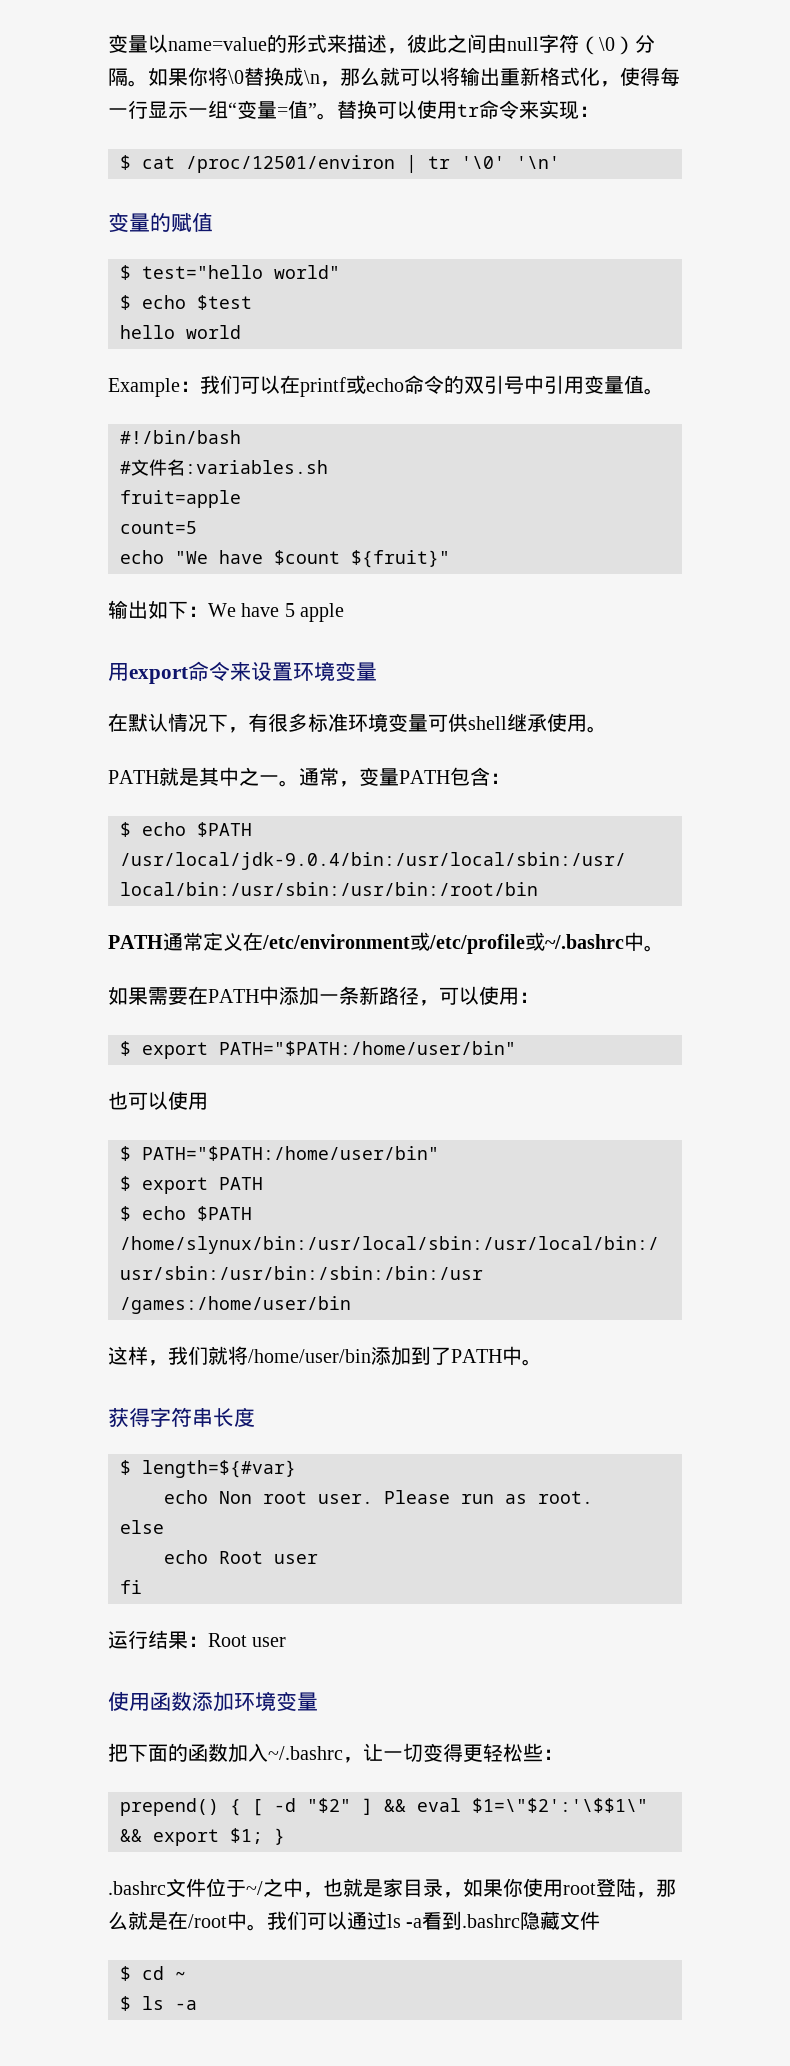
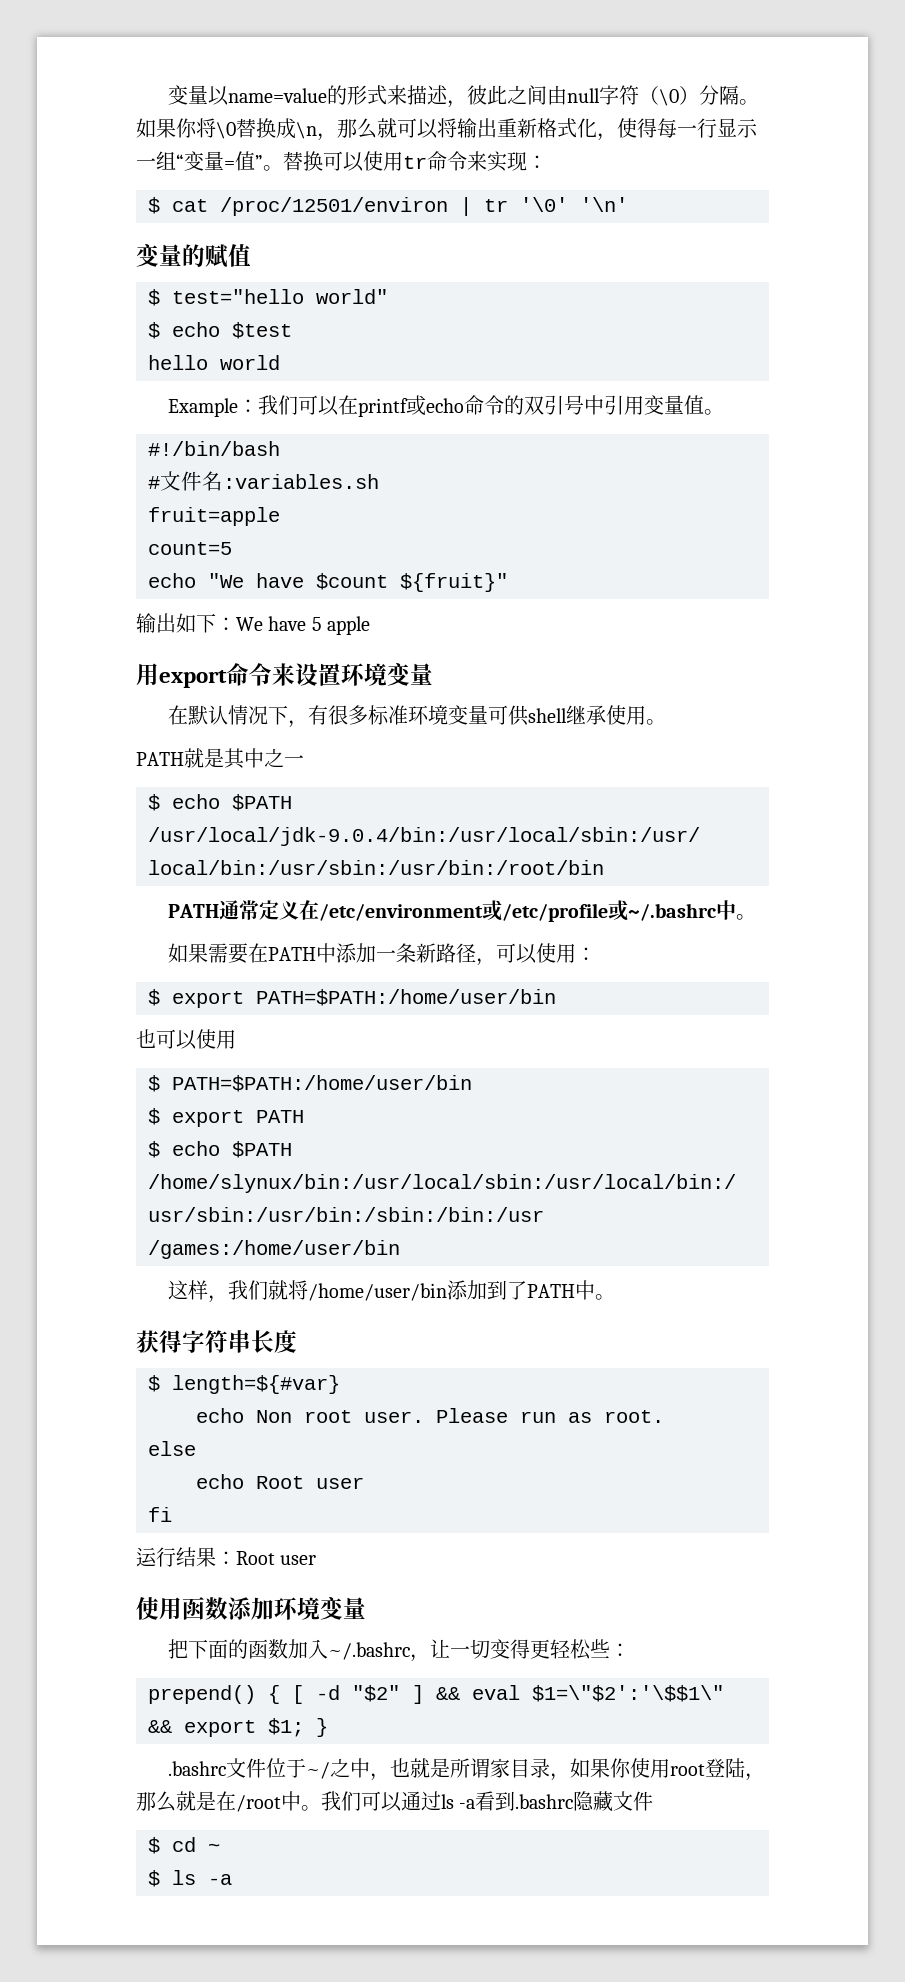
- PATH就是其中之一。通常，变量PATH包含：
+ PATH就是其中之一
- $ export PATH="$PATH:/home/user/bin"
+ $ export PATH=$PATH:/home/user/bin
- $ PATH="$PATH:/home/user/bin"
+ $ PATH=$PATH:/home/user/bin
- .bashrc文件位于~/之中，也就是家目录，如果你使用root登陆，那么就是在/root中。
+ .bashrc文件位于~/之中，也就是所谓家目录，如果你使用root登陆，那么就是在/root中。

